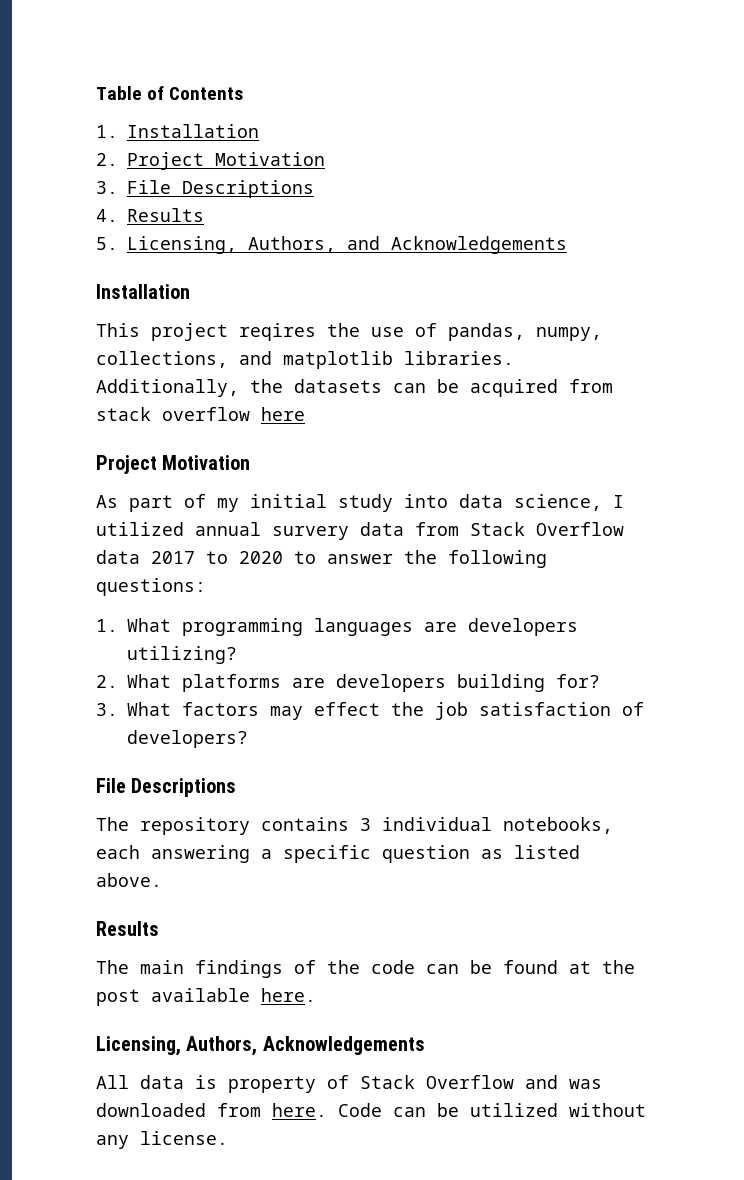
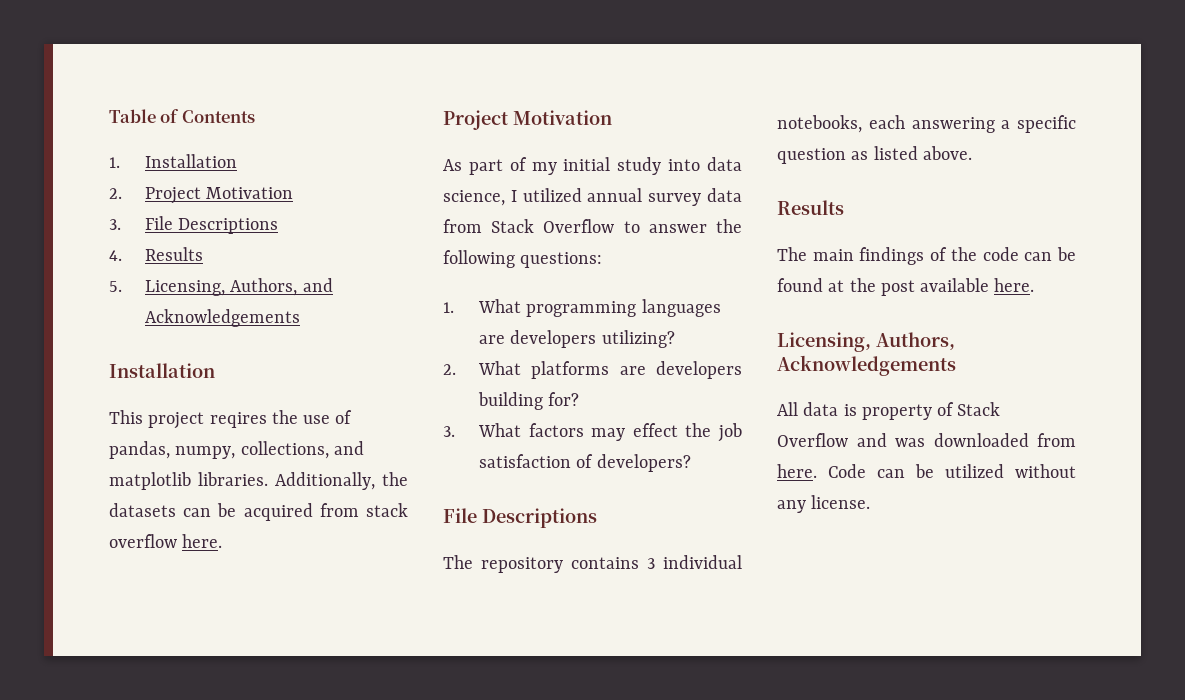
- Additionally, the datasets can be acquired from stack overflow here
+ Additionally, the datasets can be acquired from stack overflow here.
- As part of my initial study into data science, I utilized annual survery data from Stack Overflow data 2017 to 2020 to answer the following questions:
+ As part of my initial study into data science, I utilized annual survey data from Stack Overflow to answer the following questions:

